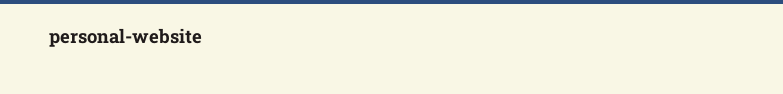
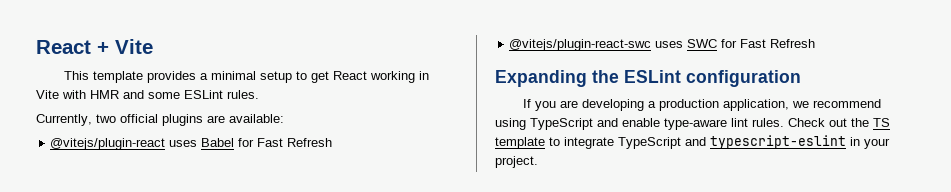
- personal-website
+ React + Vite
+ This template provides a minimal setup to get React working in Vite with HMR and some ESLint rules.
+ Currently, two official plugins are available:
+ @vitejs/plugin-react uses Babel for Fast Refresh
+ @vitejs/plugin-react-swc uses SWC for Fast Refresh
+ Expanding the ESLint configuration
+ If you are developing a production application, we recommend using TypeScript and enable type-aware lint rules. Check out the TS template to integrate TypeScript and typescript-eslint in your project.

